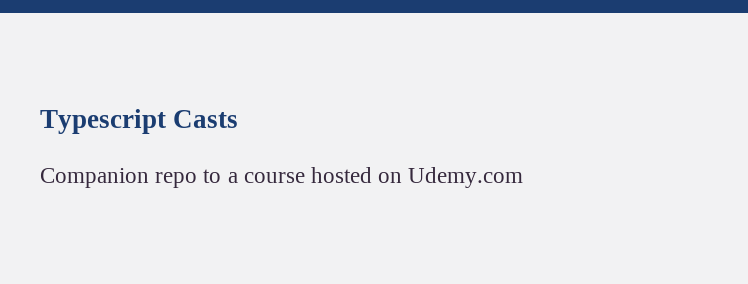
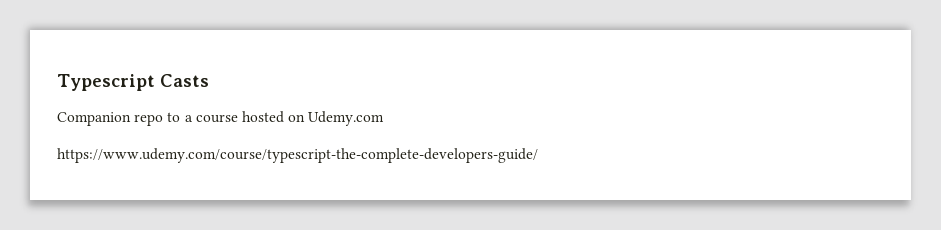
+ https://www.udemy.com/course/typescript-the-complete-developers-guide/

